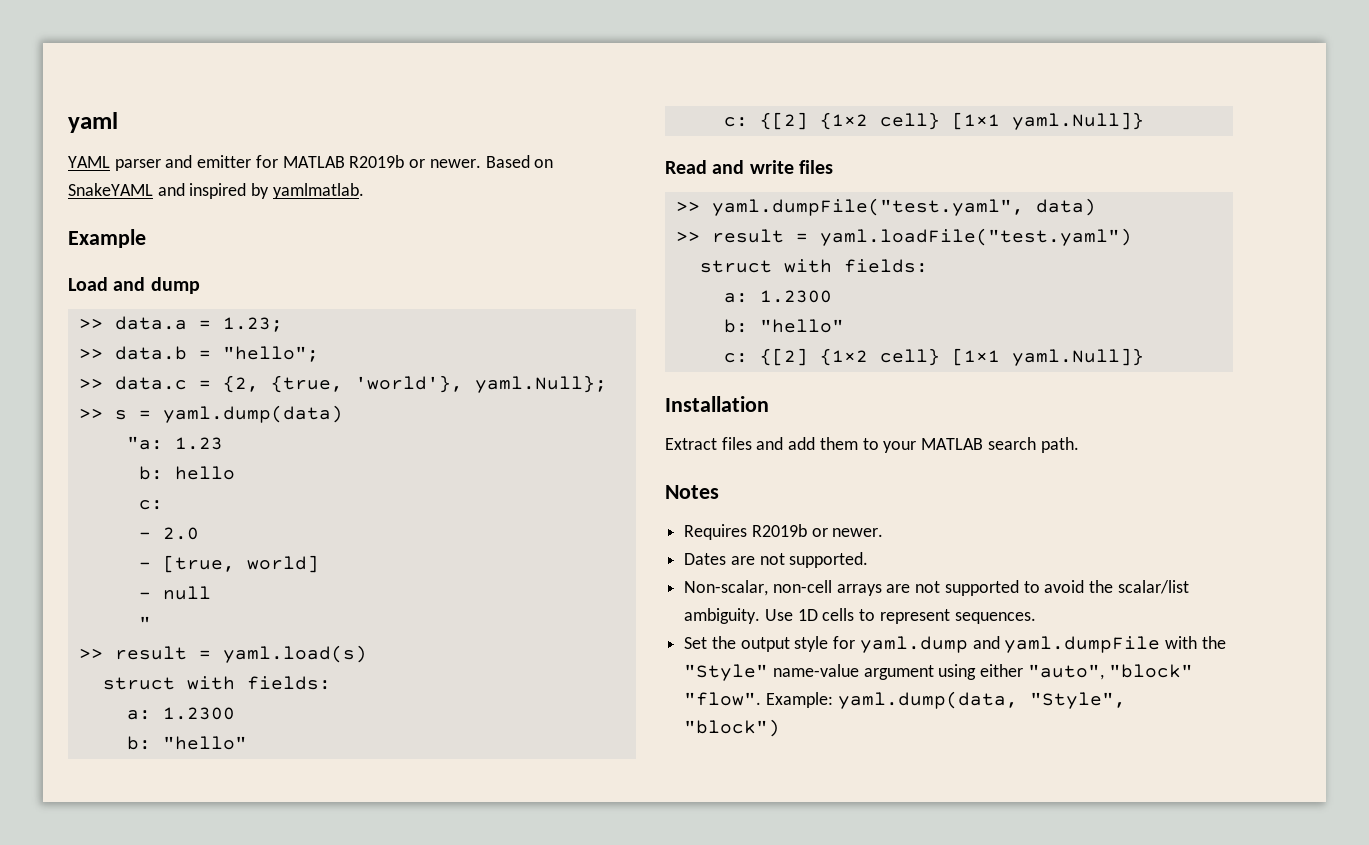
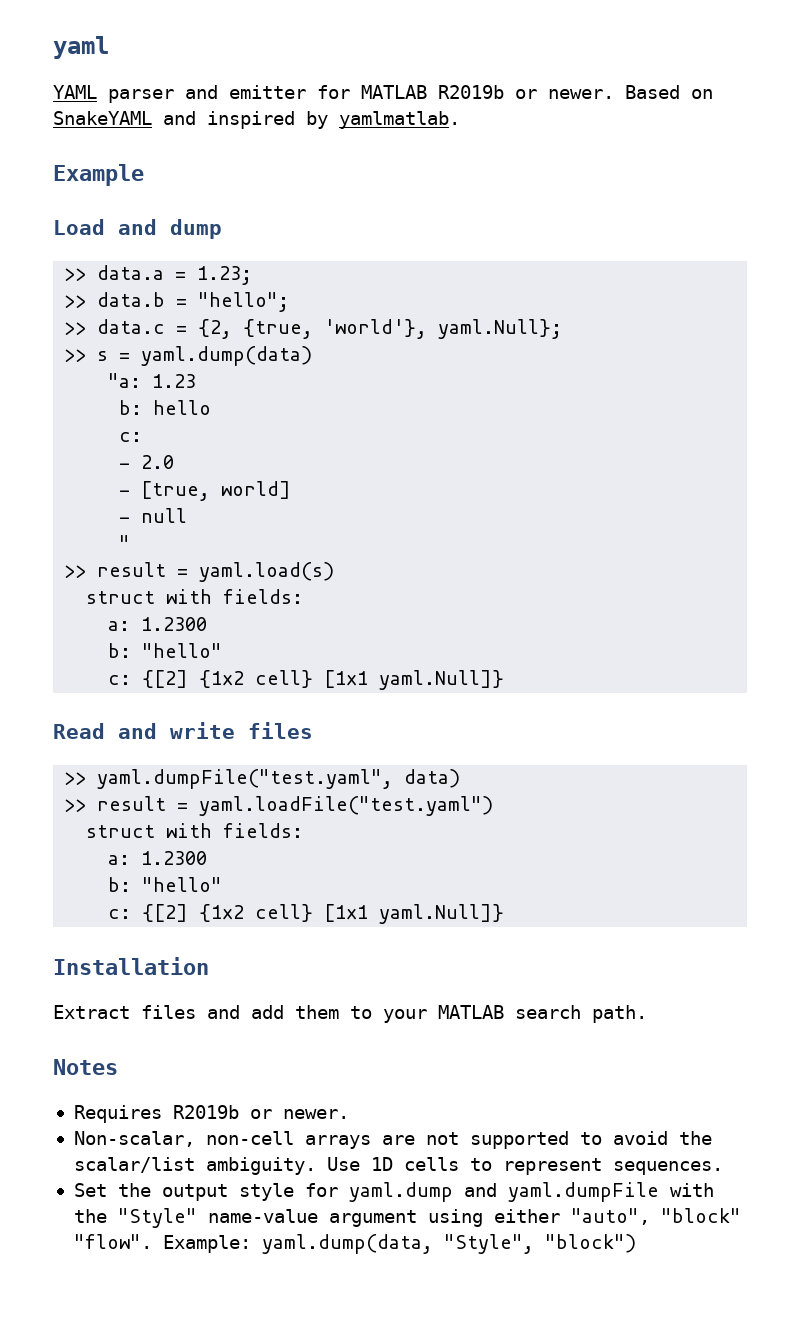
- Dates are not supported.

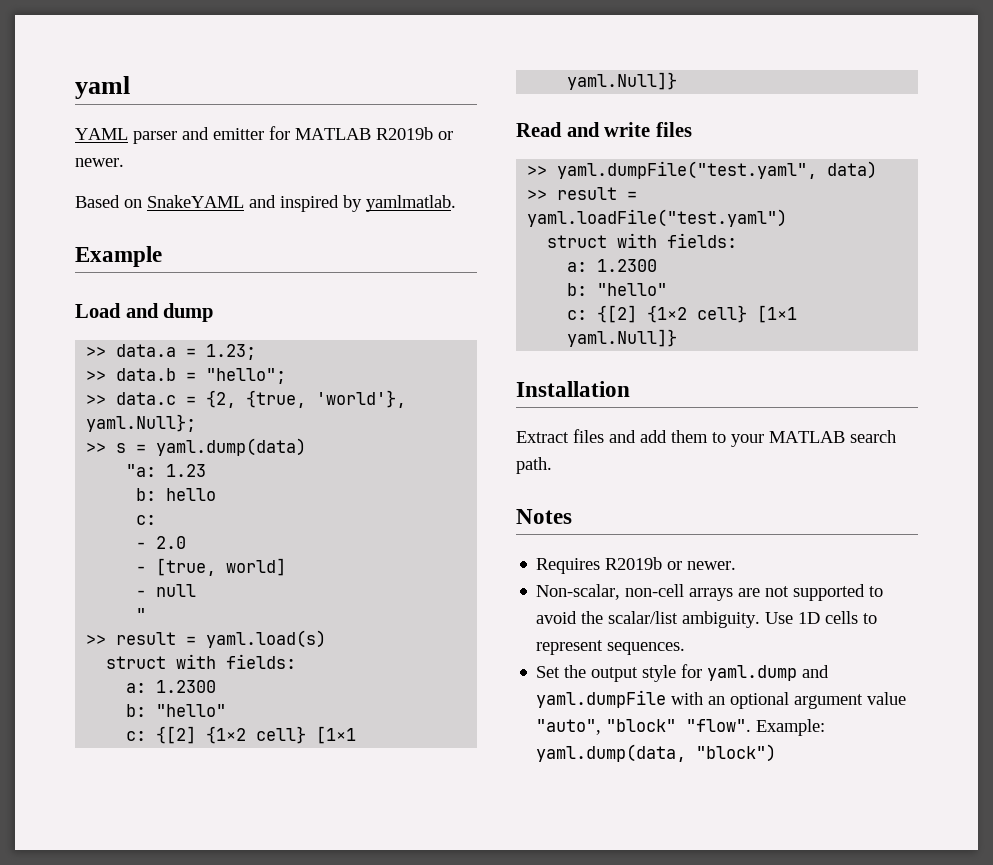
- YAML parser and emitter for MATLAB R2019b or newer. Based on SnakeYAML and inspired by yamlmatlab.
+ YAML parser and emitter for MATLAB R2019b or newer.
+ Based on SnakeYAML and inspired by yamlmatlab.
- Set the output style for yaml.dump and yaml.dumpFile with the "Style" name-value argument using either "auto", "block" "flow".
+ Set the output style for yaml.dump and yaml.dumpFile with an optional argument value "auto", "block" "flow".
- Example: yaml.dump(data, "Style", "block")
+ Example: yaml.dump(data, "block")

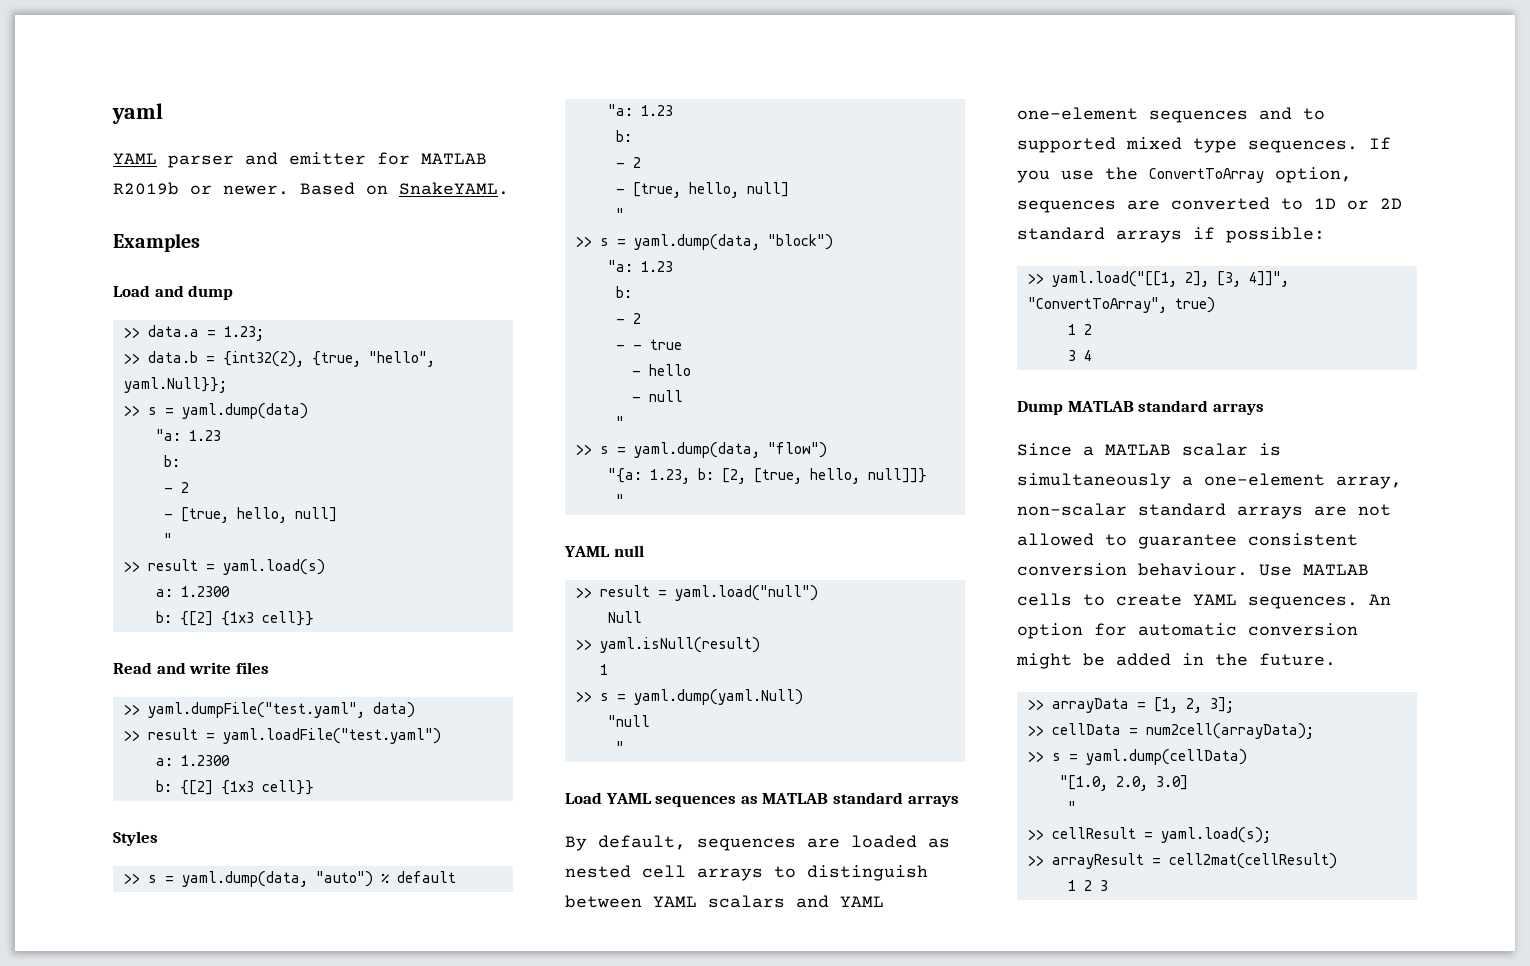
- YAML parser and emitter for MATLAB R2019b or newer.
- Based on SnakeYAML and inspired by yamlmatlab.
- Example
+ YAML parser and emitter for MATLAB R2019b or newer. Based on SnakeYAML.
+ Examples
- >> data.b = "hello";
- >> data.c = {2, {true, 'world'}, yaml.Null};
+ >> data.b = {int32(2), {true, "hello", yaml.Null}};
  >> s = yaml.dump(data)
  "a: 1.23
- b: hello
- c:
- - 2.0
- - [true, world]
- - null
+ b:
+ - 2
+ - [true, hello, null]
  >> result = yaml.load(s)
- struct with fields:
  a: 1.2300
- b: "hello"
- c: {[2] {1×2 cell} [1×1 yaml.Null]}
+ b: {[2] {1×3 cell}}
  >> result = yaml.loadFile("test.yaml")
- struct with fields:
  a: 1.2300
- b: "hello"
- c: {[2] {1×2 cell} [1×1 yaml.Null]}
- Installation
- Extract files and add them to your MATLAB search path.
- Notes
- Requires R2019b or newer.
- Non-scalar, non-cell arrays are not supported to avoid the scalar/list ambiguity. Use 1D cells to represent sequences.
- Set the output style for yaml.dump and yaml.dumpFile with an optional argument value "auto", "block" "flow". Example: yaml.dump(data, "block")
+ b: {[2] {1×3 cell}}
+ Styles
+ >> s = yaml.dump(data, "auto") % default
+ "a: 1.23
+ b:
+ - 2
+ - [true, hello, null]
+ "
+ >> s = yaml.dump(data, "block")
+ "a: 1.23
+ b:
+ - 2
+ - - true
+ - hello
+ - null
+ "
+ >> s = yaml.dump(data, "flow")
+ "{a: 1.23, b: [2, [true, hello, null]]}
+ "
+ YAML null
+ >> result = yaml.load("null")
+ Null
+ >> yaml.isNull(result)
+ 1
+ >> s = yaml.dump(yaml.Null)
+ "null
+ "
+ Load YAML sequences as MATLAB standard arrays
+ By default, sequences are loaded as nested cell arrays to distinguish between YAML scalars and YAML one-element sequences and to supported mixed type sequences. If you use the ConvertToArray option, sequences are converted to 1D or 2D standard arrays if possible:
+ >> yaml.load("[[1, 2], [3, 4]]", "ConvertToArray", true)
+ 1 2
+ 3 4
+ Dump MATLAB standard arrays
+ Since a MATLAB scalar is simultaneously a one-element array, non-scalar standard arrays are not allowed to guarantee consistent conversion behaviour. Use MATLAB cells to create YAML sequences. An option for automatic conversion might be added in the future.
+ >> arrayData = [1, 2, 3];
+ >> cellData = num2cell(arrayData);
+ >> s = yaml.dump(cellData)
+ "[1.0, 2.0, 3.0]
+ "
+ >> cellResult = yaml.load(s);
+ >> arrayResult = cell2mat(cellResult)
+ 1 2 3

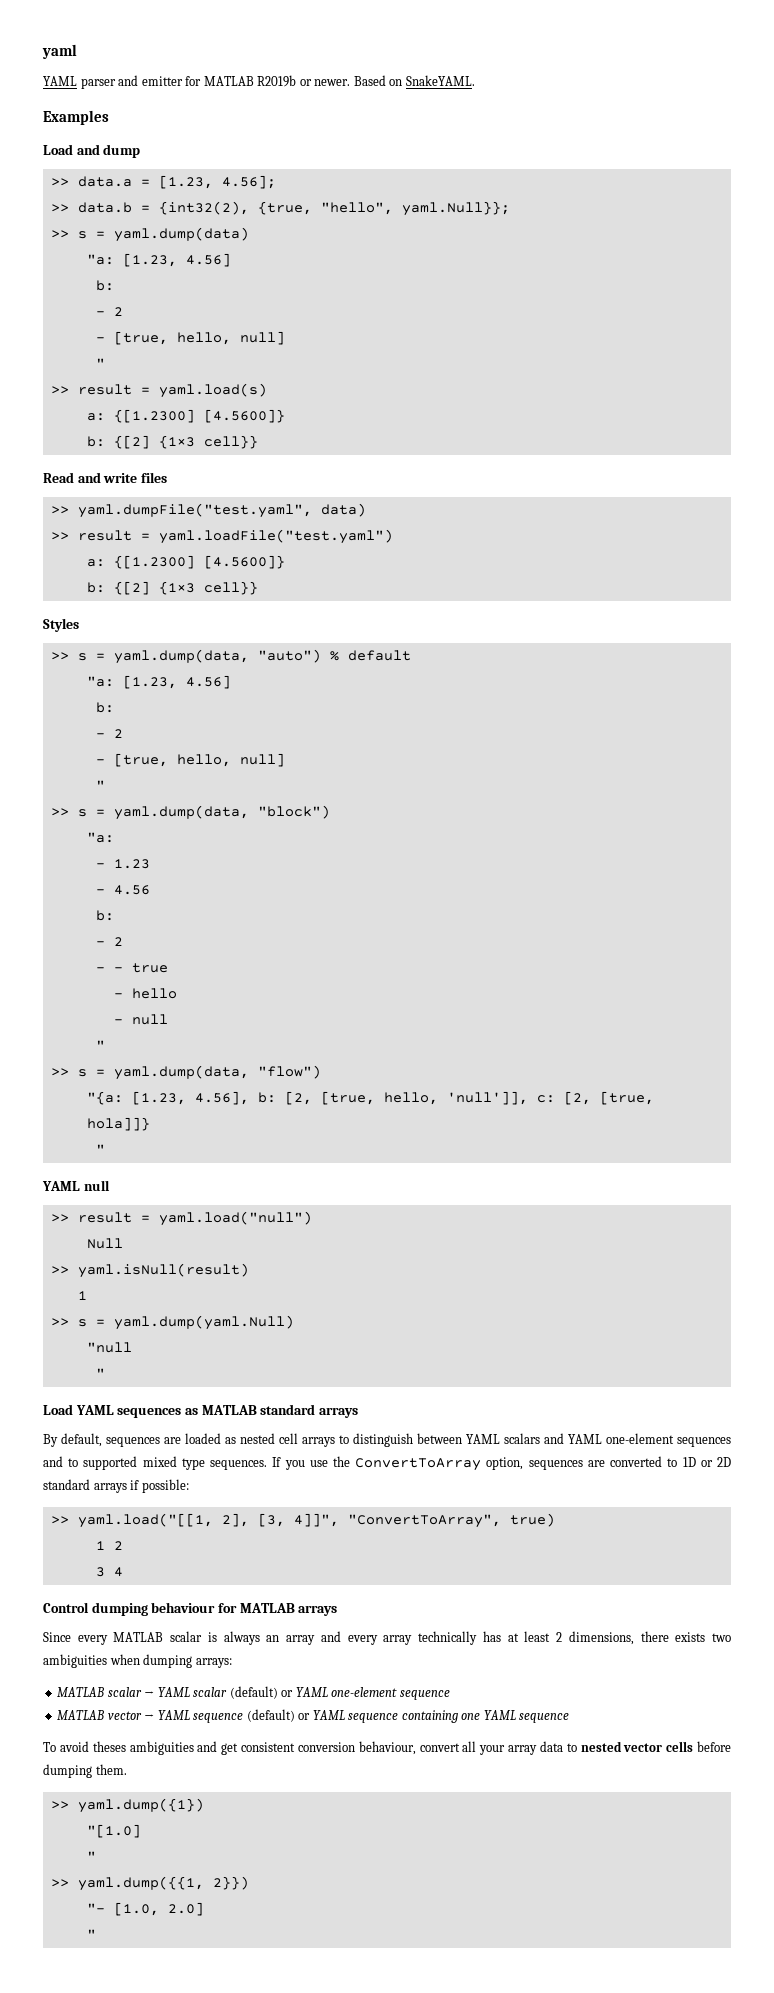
- >> data.a = 1.23;
+ >> data.a = [1.23, 4.56];
  >> s = yaml.dump(data)
- "a: 1.23
+ "a: [1.23, 4.56]
  >> result = yaml.load(s)
- a: 1.2300
+ a: {[1.2300] [4.5600]}
  >> result = yaml.loadFile("test.yaml")
- a: 1.2300
+ a: {[1.2300] [4.5600]}
  >> s = yaml.dump(data, "auto") % default
- "a: 1.23
+ "a: [1.23, 4.56]
  >> s = yaml.dump(data, "block")
- "a: 1.23
+ "a:
+ - 1.23
+ - 4.56
- "{a: 1.23, b: [2, [true, hello, null]]}
+ "{a: [1.23, 4.56], b: [2, [true, hello, 'null']], c: [2, [true, hola]]}
- Dump MATLAB standard arrays
+ Control dumping behaviour for MATLAB arrays
- Since a MATLAB scalar is simultaneously a one-element array, non-scalar standard arrays are not allowed to guarantee consistent conversion behaviour. Use MATLAB cells to create YAML sequences. An option for automatic conversion might be added in the future.
- >> arrayData = [1, 2, 3];
- >> cellData = num2cell(arrayData);
- >> s = yaml.dump(cellData)
- "[1.0, 2.0, 3.0]
+ Since every MATLAB scalar is always an array and every array technically has at least 2 dimensions, there exists two ambiguities when dumping arrays:
+ MATLAB scalar → YAML scalar (default) or YAML one-element sequence
+ MATLAB vector → YAML sequence (default) or YAML sequence containing one YAML sequence
+ To avoid theses ambiguities and get consistent conversion behaviour, convert all your array data to nested vector cells before dumping them.
+ >> yaml.dump({1})
+ "[1.0]
  "
- >> cellResult = yaml.load(s);
- >> arrayResult = cell2mat(cellResult)
- 1 2 3
+ >> yaml.dump({{1, 2}})
+ "- [1.0, 2.0]
+ "

